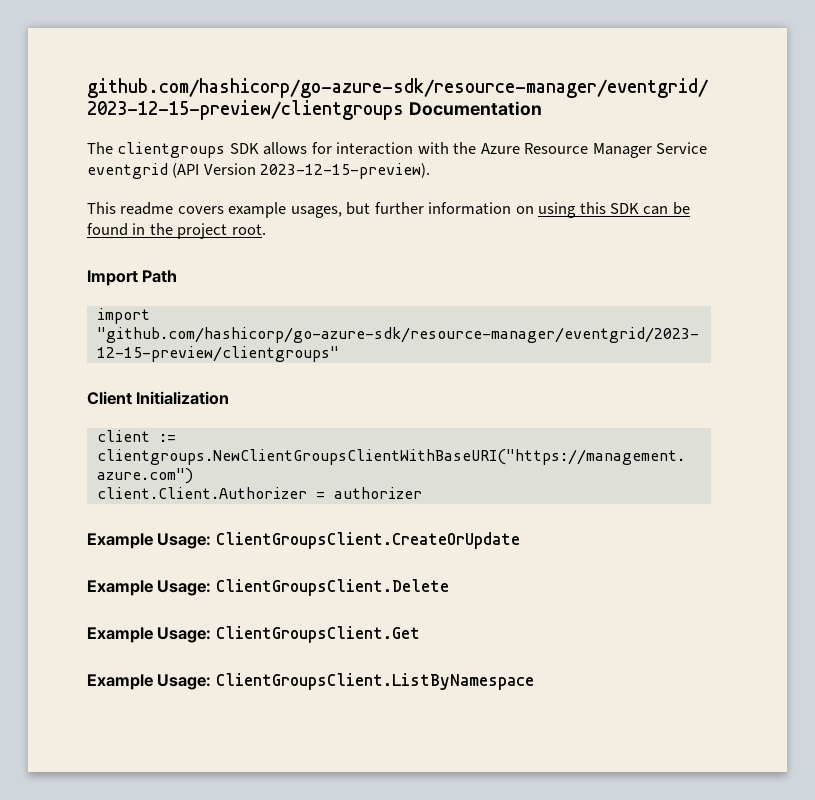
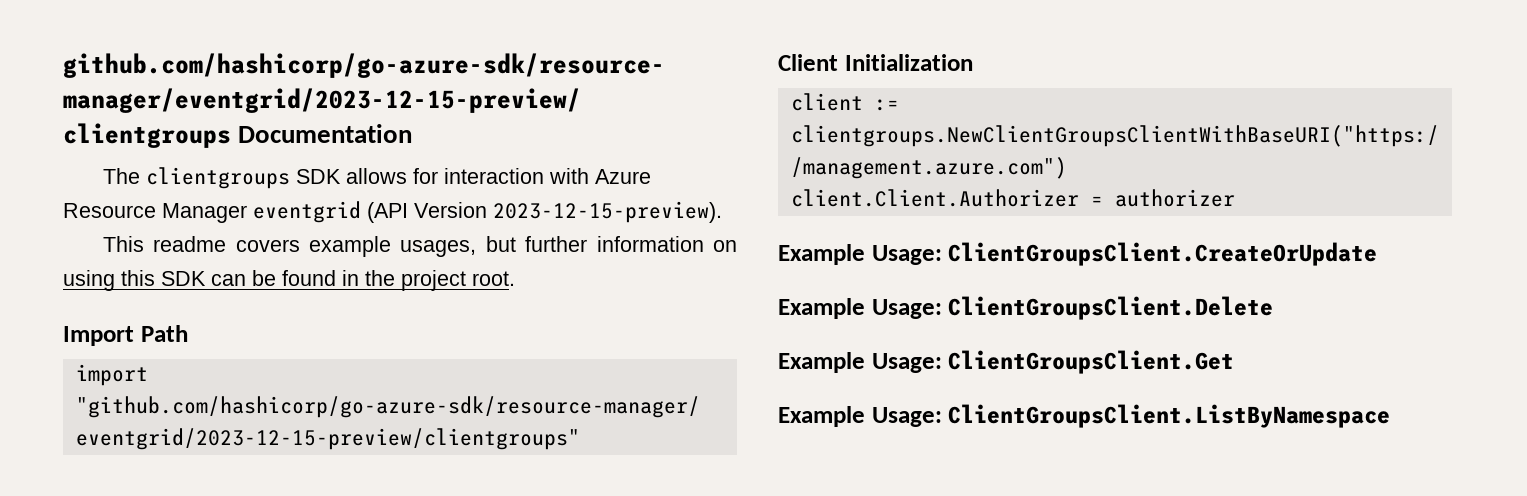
- The clientgroups SDK allows for interaction with the Azure Resource Manager Service eventgrid (API Version 2023-12-15-preview).
+ The clientgroups SDK allows for interaction with Azure Resource Manager eventgrid (API Version 2023-12-15-preview).

